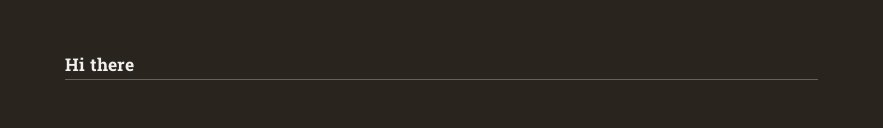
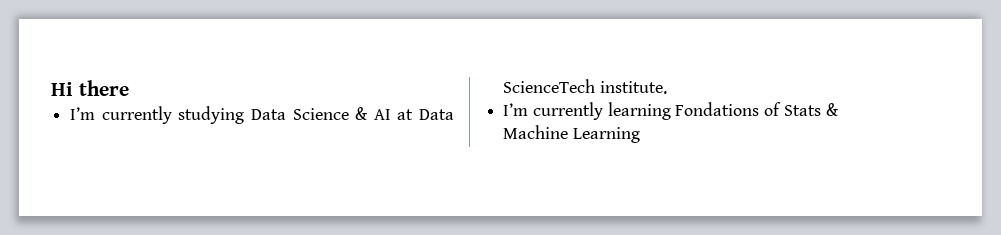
+ I’m currently studying Data Science & AI at Data ScienceTech institute.
+ I’m currently learning Fondations of Stats & Machine Learning

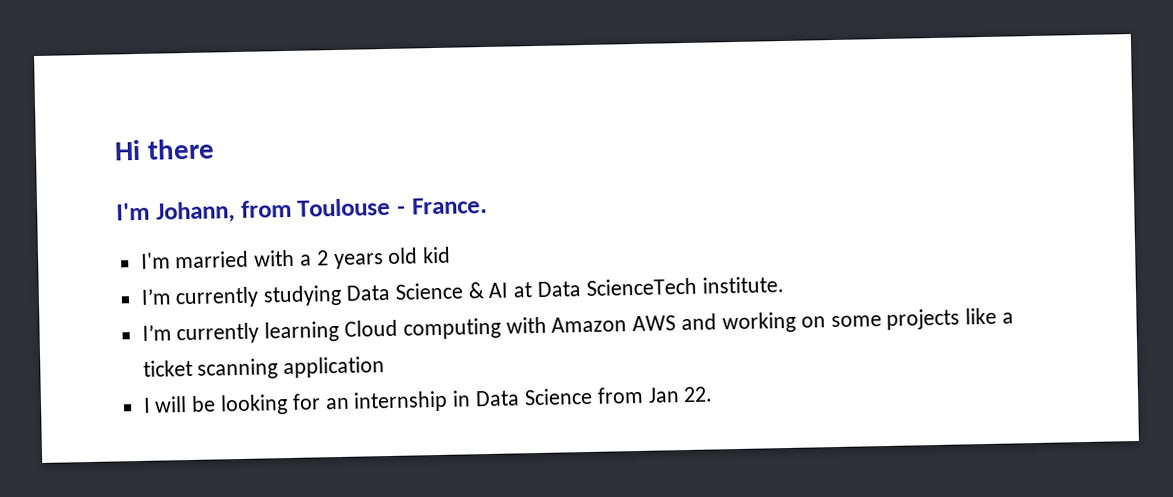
+ I'm Johann, from Toulouse - France.
+ I'm married with a 2 years old kid
- I’m currently learning Fondations of Stats & Machine Learning
+ I’m currently learning Cloud computing with Amazon AWS and working on some projects like a ticket scanning application
+ I will be looking for an internship in Data Science from Jan 22.

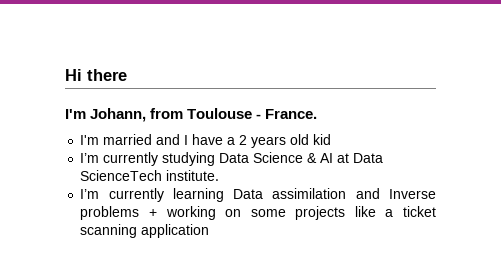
- I'm married with a 2 years old kid
+ I'm married and I have a 2 years old kid
- I’m currently learning Cloud computing with Amazon AWS and working on some projects like a ticket scanning application
+ I’m currently learning Data assimilation and Inverse problems + working on some projects like a ticket scanning application
- I will be looking for an internship in Data Science from Jan 22.

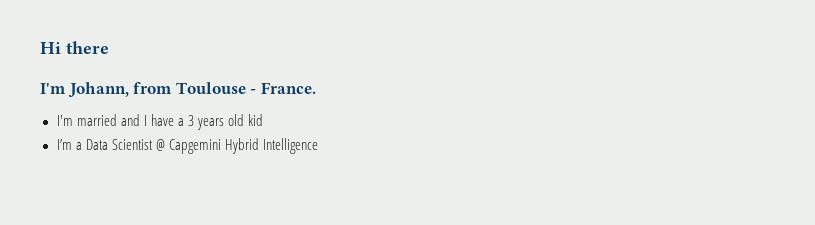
- I'm married and I have a 2 years old kid
+ I'm married and I have a 3 years old kid
- I’m currently studying Data Science & AI at Data ScienceTech institute.
- I’m currently learning Data assimilation and Inverse problems + working on some projects like a ticket scanning application
+ I’m a Data Scientist @ Capgemini Hybrid Intelligence

